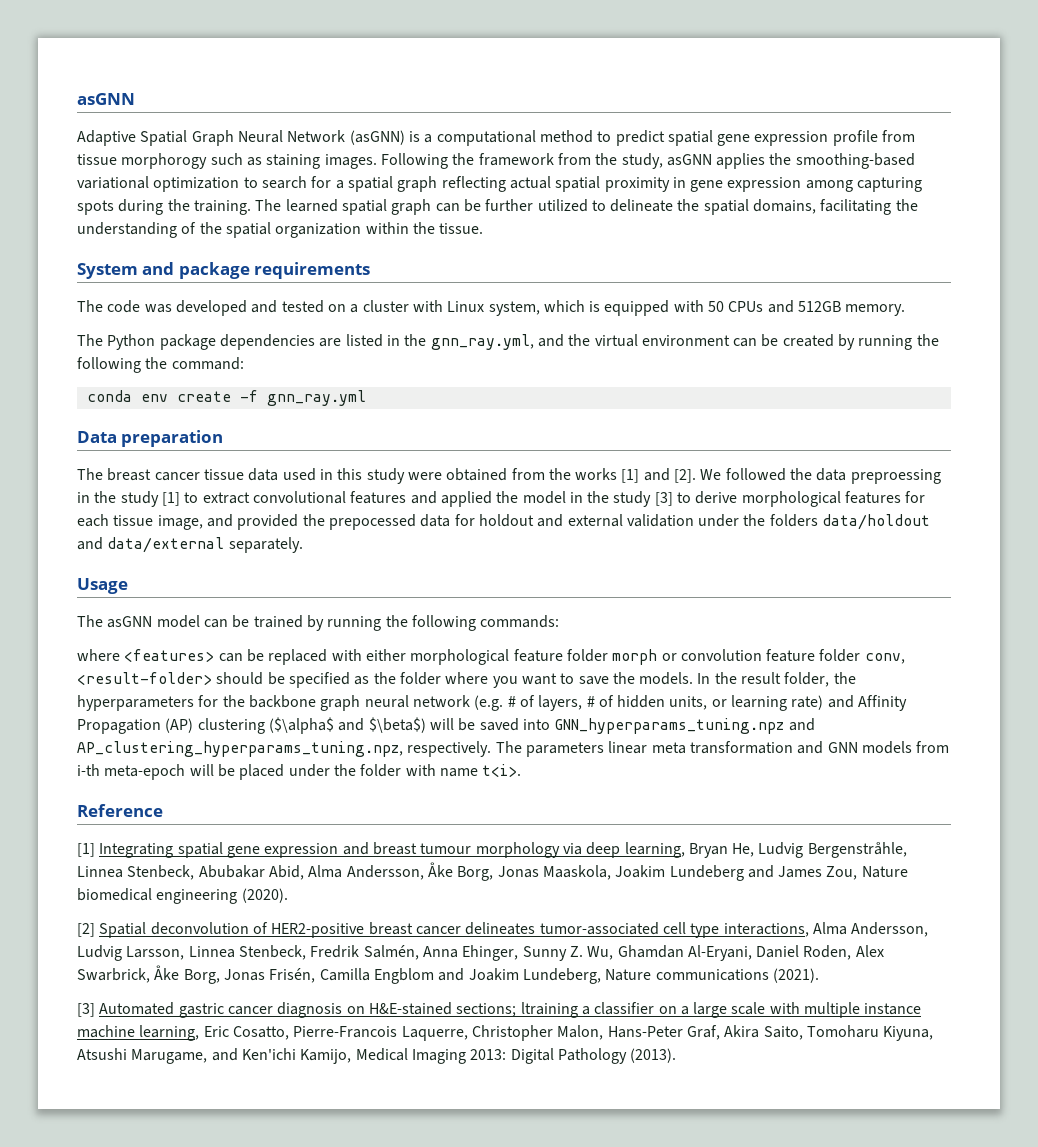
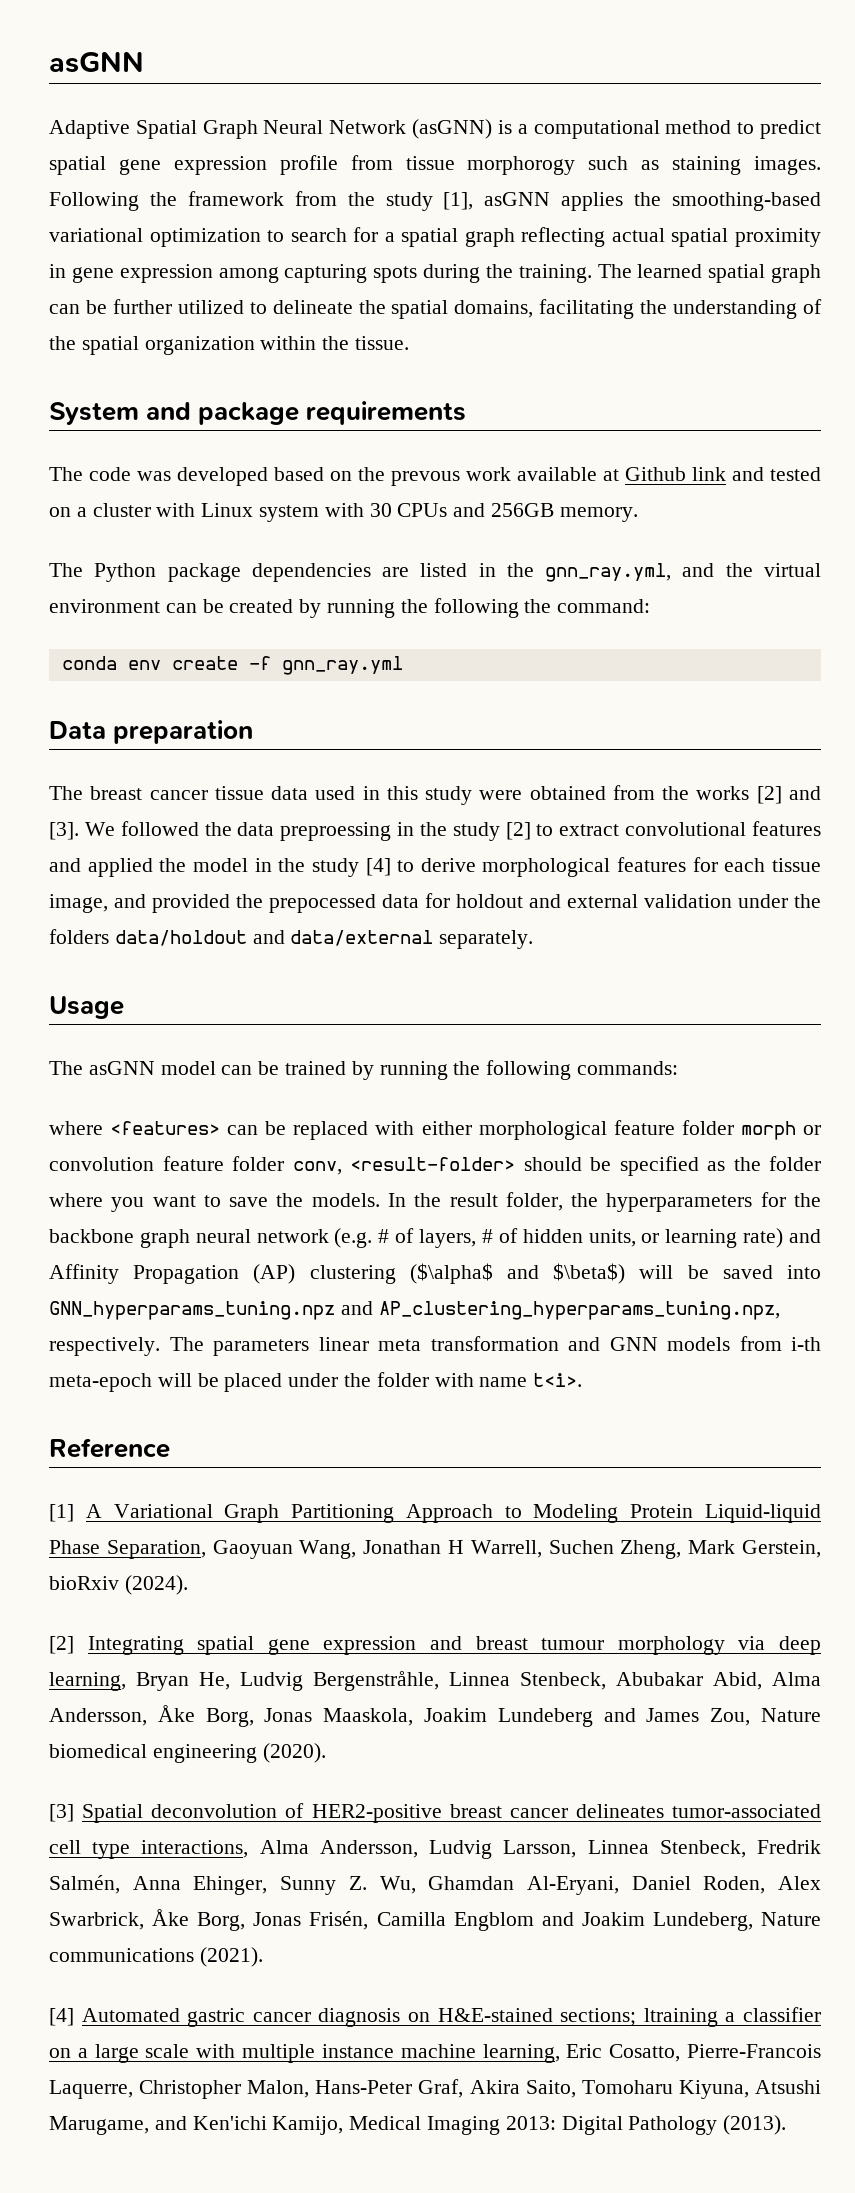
- Following the framework from the study, asGNN applies the smoothing-based variational optimization to search for a spatial graph reflecting actual spatial proximity in gene expression among capturing spots during the training.
+ Following the framework from the study [1], asGNN applies the smoothing-based variational optimization to search for a spatial graph reflecting actual spatial proximity in gene expression among capturing spots during the training.
- The code was developed and tested on a cluster with Linux system, which is equipped with 50 CPUs and 512GB memory.
+ The code was developed based on the prevous work available at Github link and tested on a cluster with Linux system with 30 CPUs and 256GB memory.
- The breast cancer tissue data used in this study were obtained from the works [1] and [2].
+ The breast cancer tissue data used in this study were obtained from the works [2] and [3].
- We followed the data preproessing in the study [1] to extract convolutional features and applied the model in the study [3] to derive morphological features for each tissue image, and provided the prepocessed data for holdout and external validation under the folders data/holdout and data/external separately.
+ We followed the data preproessing in the study [2] to extract convolutional features and applied the model in the study [4] to derive morphological features for each tissue image, and provided the prepocessed data for holdout and external validation under the folders data/holdout and data/external separately.
- [1] Integrating spatial gene expression and breast tumour morphology via deep learning, Bryan He, Ludvig Bergenstråhle, Linnea Stenbeck, Abubakar Abid, Alma Andersson, Åke Borg, Jonas Maaskola, Joakim Lundeberg and James Zou, Nature biomedical engineering (2020).
+ [1] A Variational Graph Partitioning Approach to Modeling Protein Liquid-liquid Phase Separation, Gaoyuan Wang, Jonathan H Warrell, Suchen Zheng, Mark Gerstein, bioRxiv (2024).
+ [2] Integrating spatial gene expression and breast tumour morphology via deep learning, Bryan He, Ludvig Bergenstråhle, Linnea Stenbeck, Abubakar Abid, Alma Andersson, Åke Borg, Jonas Maaskola, Joakim Lundeberg and James Zou, Nature biomedical engineering (2020).
- [2] Spatial deconvolution of HER2-positive breast cancer delineates tumor-associated cell type interactions, Alma Andersson, Ludvig Larsson, Linnea Stenbeck, Fredrik Salmén, Anna Ehinger, Sunny Z. Wu, Ghamdan Al-Eryani, Daniel Roden, Alex Swarbrick, Åke Borg, Jonas Frisén, Camilla Engblom and Joakim Lundeberg, Nature communications (2021).
+ [3] Spatial deconvolution of HER2-positive breast cancer delineates tumor-associated cell type interactions, Alma Andersson, Ludvig Larsson, Linnea Stenbeck, Fredrik Salmén, Anna Ehinger, Sunny Z. Wu, Ghamdan Al-Eryani, Daniel Roden, Alex Swarbrick, Åke Borg, Jonas Frisén, Camilla Engblom and Joakim Lundeberg, Nature communications (2021).
- [3] Automated gastric cancer diagnosis on H&E-stained sections; ltraining a classifier on a large scale with multiple instance machine learning, Eric Cosatto, Pierre-Francois Laquerre, Christopher Malon, Hans-Peter Graf, Akira Saito, Tomoharu Kiyuna, Atsushi Marugame, and Ken'ichi Kamijo, Medical Imaging 2013: Digital Pathology (2013).
+ [4] Automated gastric cancer diagnosis on H&E-stained sections; ltraining a classifier on a large scale with multiple instance machine learning, Eric Cosatto, Pierre-Francois Laquerre, Christopher Malon, Hans-Peter Graf, Akira Saito, Tomoharu Kiyuna, Atsushi Marugame, and Ken'ichi Kamijo, Medical Imaging 2013: Digital Pathology (2013).

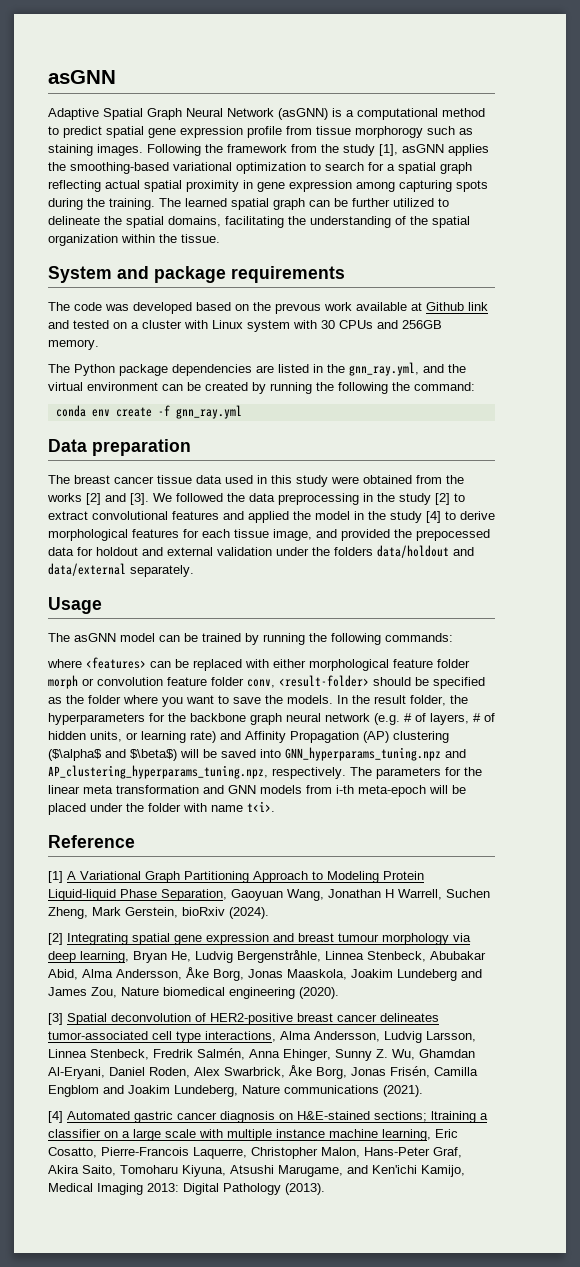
- We followed the data preproessing in the study [2] to extract convolutional features and applied the model in the study [4] to derive morphological features for each tissue image, and provided the prepocessed data for holdout and external validation under the folders data/holdout and data/external separately.
+ We followed the data preprocessing in the study [2] to extract convolutional features and applied the model in the study [4] to derive morphological features for each tissue image, and provided the prepocessed data for holdout and external validation under the folders data/holdout and data/external separately.
- The parameters linear meta transformation and GNN models from i-th meta-epoch will be placed under the folder with name t<i>.
+ The parameters for the linear meta transformation and GNN models from i-th meta-epoch will be placed under the folder with name t<i>.

